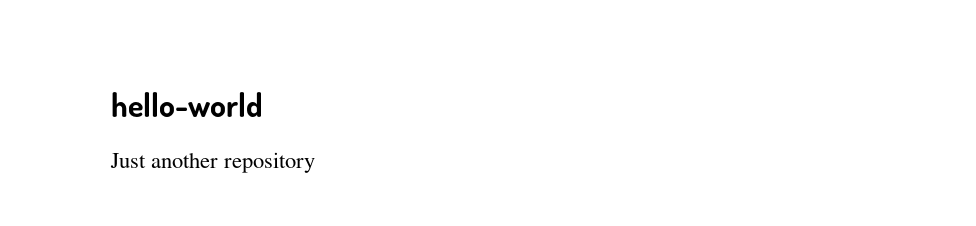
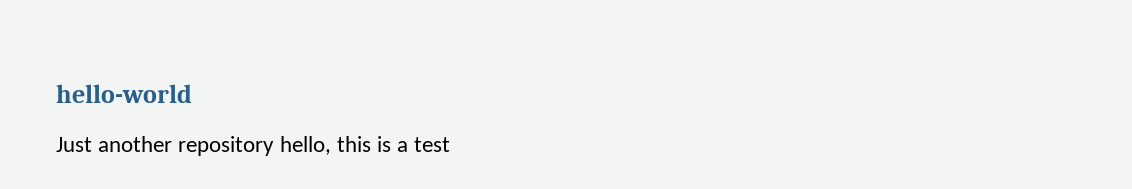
- Just another repository
+ Just another repository hello, this is a test

